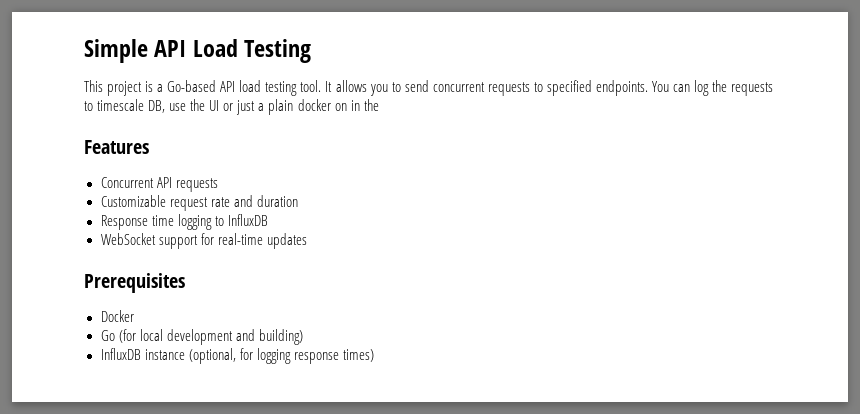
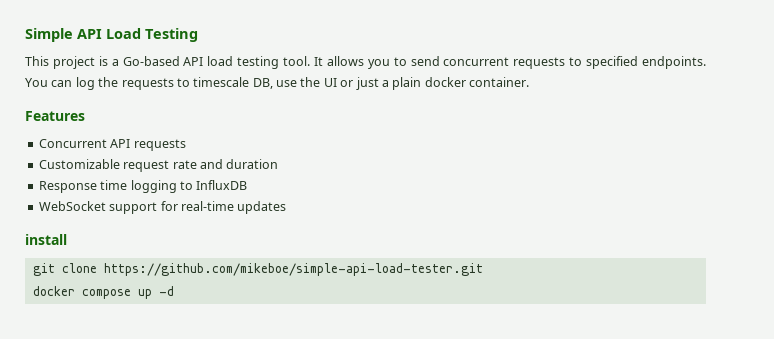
- You can log the requests to timescale DB, use the UI or just a plain docker on in the
+ You can log the requests to timescale DB, use the UI or just a plain docker container.
- Prerequisites
- Docker
- Go (for local development and building)
- InfluxDB instance (optional, for logging response times)
+ install
+ git clone https://github.com/mikeboe/simple-api-load-tester.git
+ docker compose up -d

